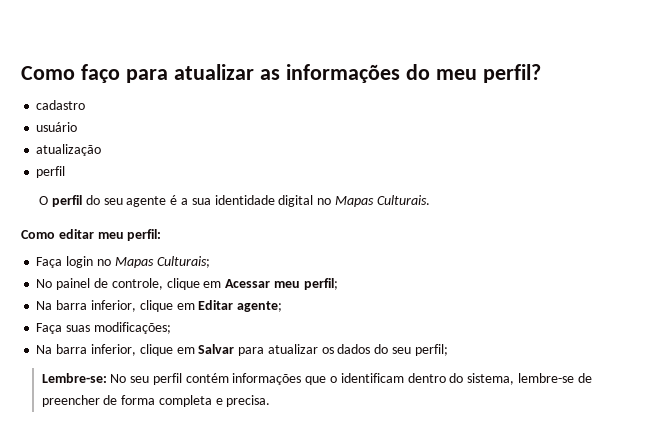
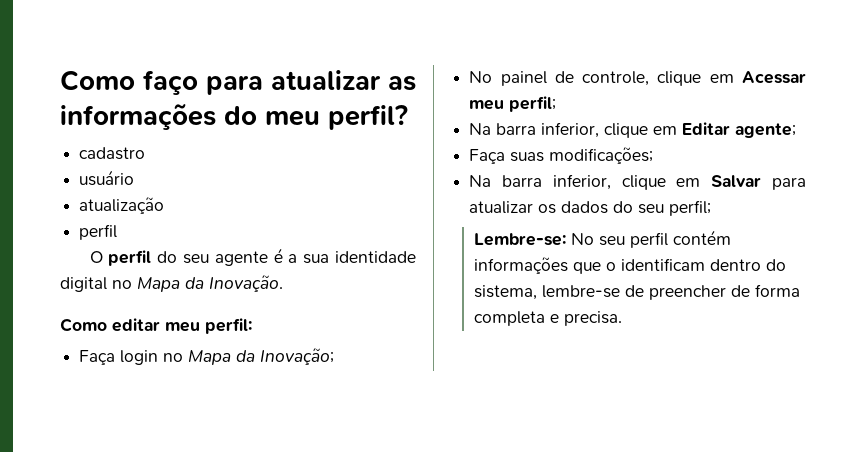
- O perfil do seu agente é a sua identidade digital no Mapas Culturais.
+ O perfil do seu agente é a sua identidade digital no Mapa da Inovação.
- Faça login no Mapas Culturais;
+ Faça login no Mapa da Inovação;

